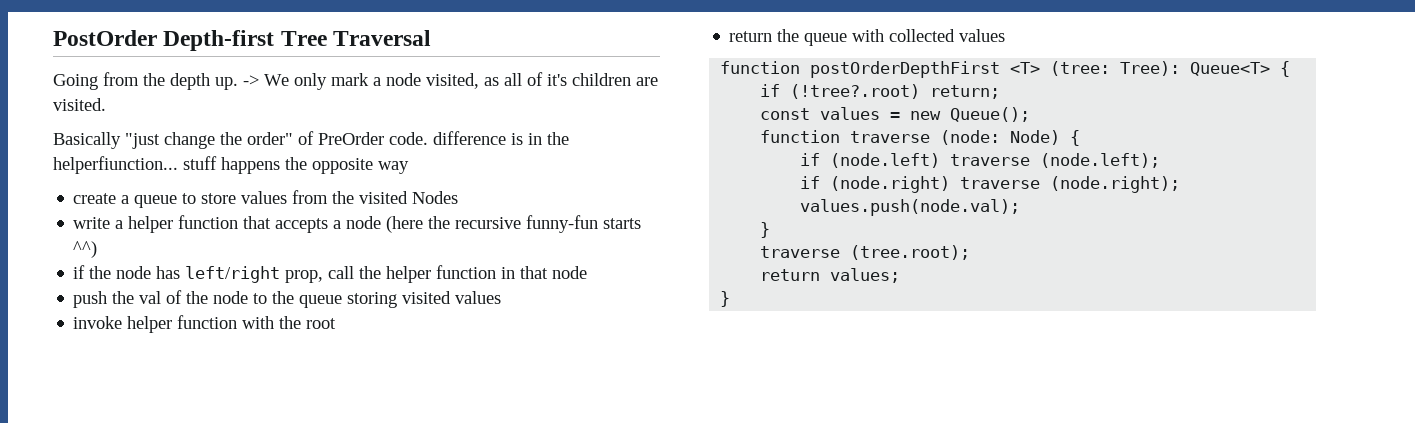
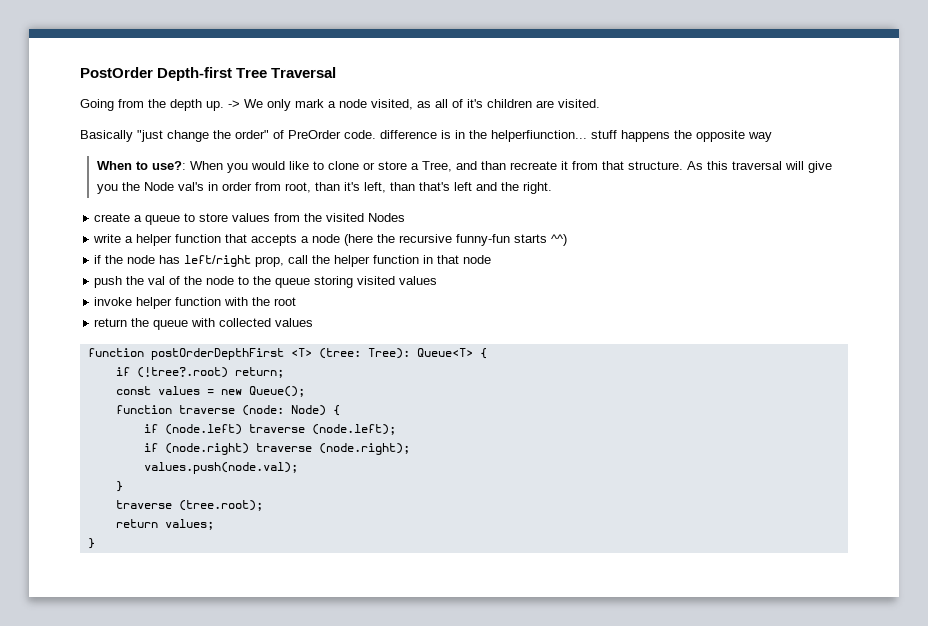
+ When to use?: When you would like to clone or store a Tree, and than recreate it from that structure. As this traversal will give you the Node val's in order from root, than it's left, than that's left and the right.

